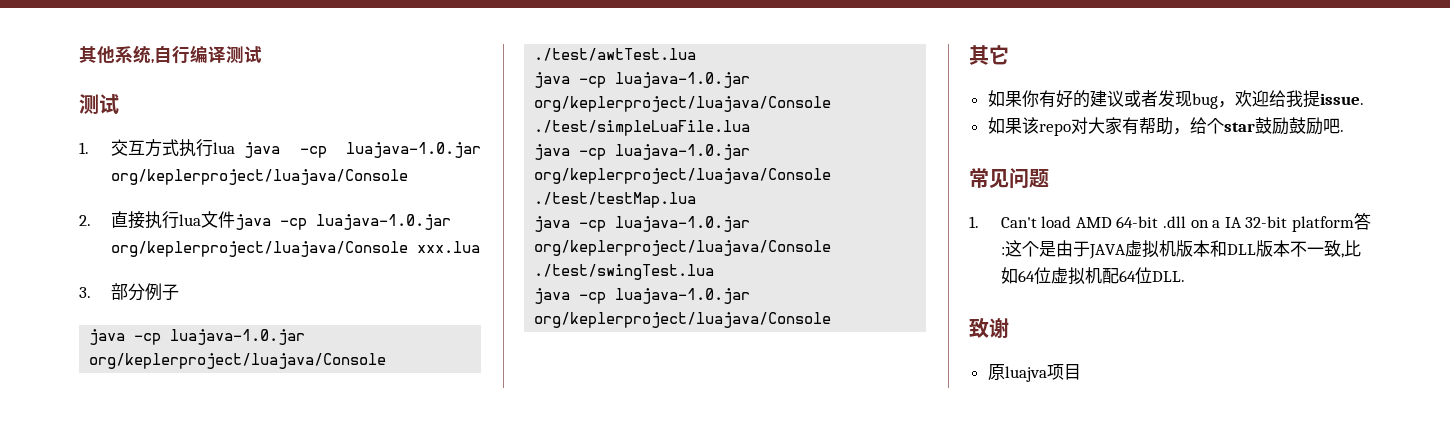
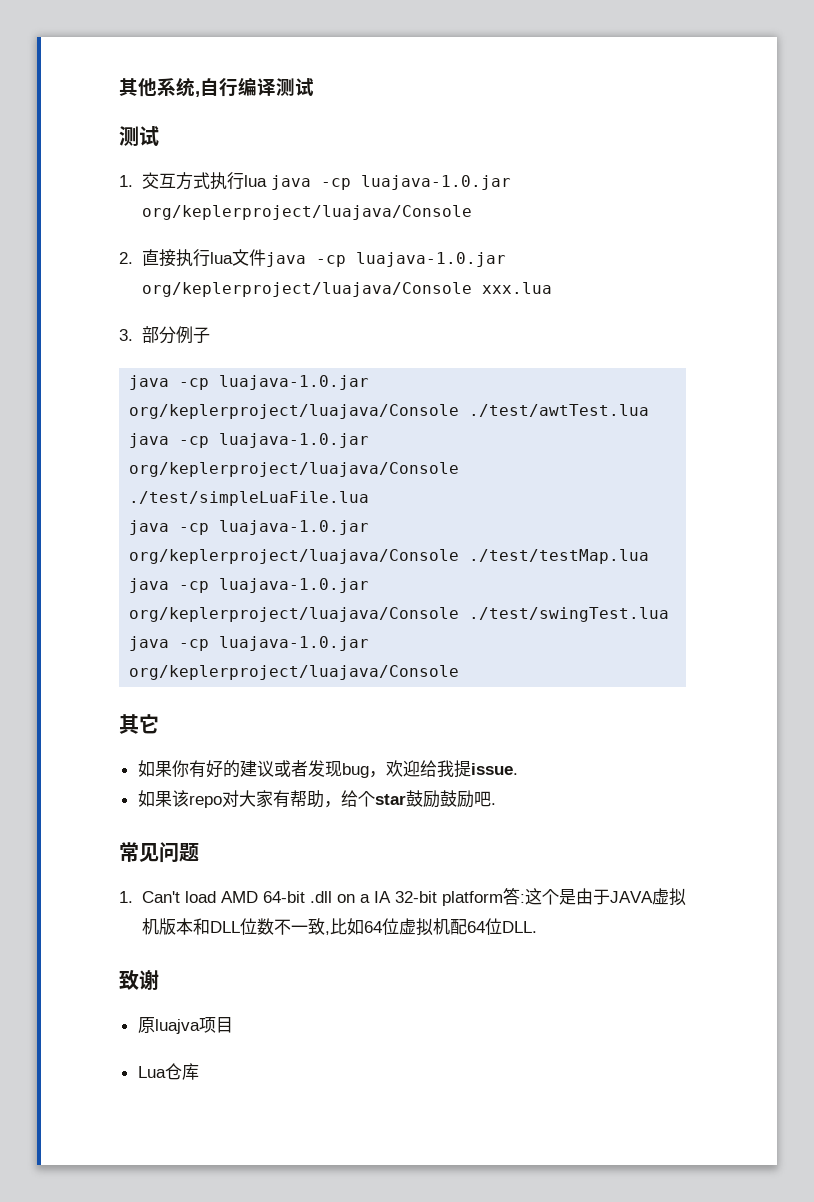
- 1. Can't load AMD 64-bit .dll on a IA 32-bit platform答:这个是由于JAVA虚拟机版本和DLL版本不一致,比如64位虚拟机配64位DLL.
+ 1. Can't load AMD 64-bit .dll on a IA 32-bit platform答:这个是由于JAVA虚拟机版本和DLL位数不一致,比如64位虚拟机配64位DLL.
+ Lua仓库

